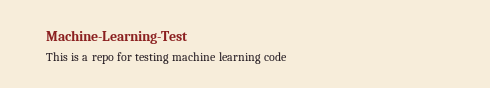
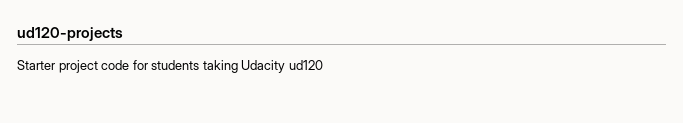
- Machine-Learning-Test
- This is a repo for testing machine learning code
+ ud120-projects
+ Starter project code for students taking Udacity ud120

